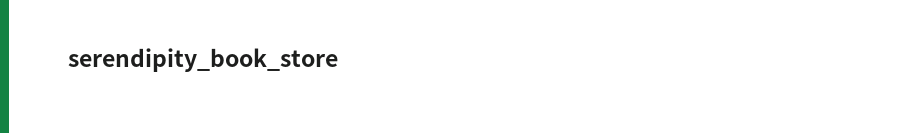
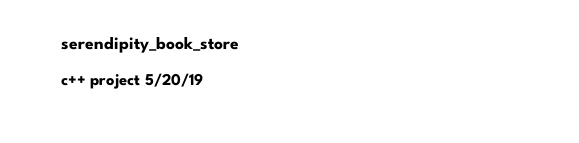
+ c++ project 5/20/19

